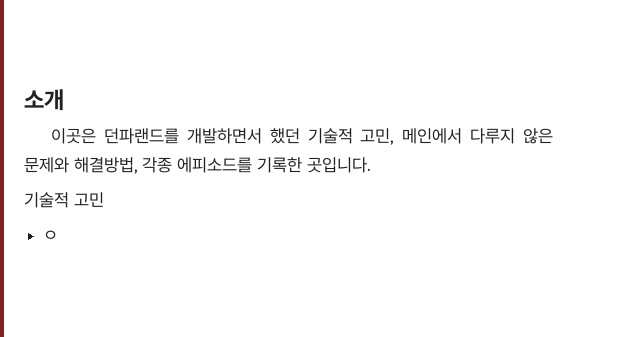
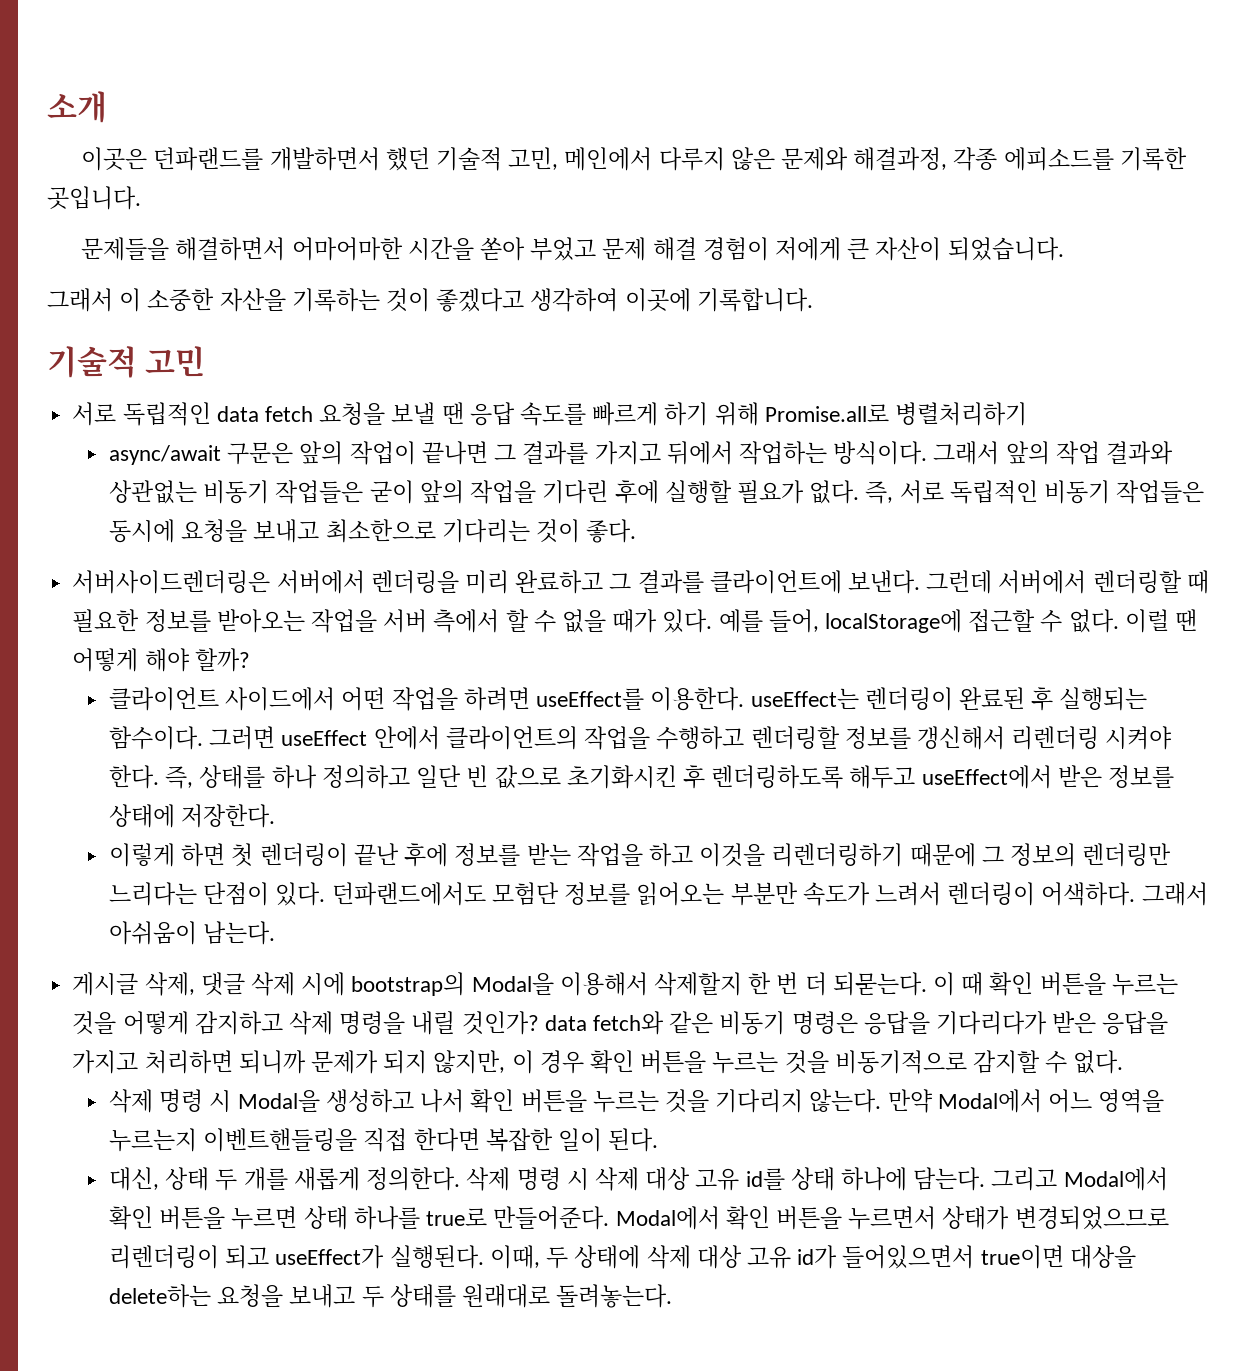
- 이곳은 던파랜드를 개발하면서 했던 기술적 고민, 메인에서 다루지 않은 문제와 해결방법, 각종 에피소드를 기록한 곳입니다.
+ 이곳은 던파랜드를 개발하면서 했던 기술적 고민, 메인에서 다루지 않은 문제와 해결과정, 각종 에피소드를 기록한 곳입니다.
+ 문제들을 해결하면서 어마어마한 시간을 쏟아 부었고 문제 해결 경험이 저에게 큰 자산이 되었습니다.
+ 그래서 이 소중한 자산을 기록하는 것이 좋겠다고 생각하여 이곳에 기록합니다.
  기술적 고민
- ㅇ
+ 서로 독립적인 data fetch 요청을 보낼 땐 응답 속도를 빠르게 하기 위해 Promise.all로 병렬처리하기
+ async/await 구문은 앞의 작업이 끝나면 그 결과를 가지고 뒤에서 작업하는 방식이다. 그래서 앞의 작업 결과와 상관없는 비동기 작업들은 굳이 앞의 작업을 기다린 후에 실행할 필요가 없다. 즉, 서로 독립적인 비동기 작업들은 동시에 요청을 보내고 최소한으로 기다리는 것이 좋다.
+ 서버사이드렌더링은 서버에서 렌더링을 미리 완료하고 그 결과를 클라이언트에 보낸다. 그런데 서버에서 렌더링할 때 필요한 정보를 받아오는 작업을 서버 측에서 할 수 없을 때가 있다. 예를 들어, localStorage에 접근할 수 없다. 이럴 땐 어떻게 해야 할까?
+ 클라이언트 사이드에서 어떤 작업을 하려면 useEffect를 이용한다. useEffect는 렌더링이 완료된 후 실행되는 함수이다. 그러면 useEffect 안에서 클라이언트의 작업을 수행하고 렌더링할 정보를 갱신해서 리렌더링 시켜야 한다. 즉, 상태를 하나 정의하고 일단 빈 값으로 초기화시킨 후 렌더링하도록 해두고 useEffect에서 받은 정보를 상태에 저장한다.
+ 이렇게 하면 첫 렌더링이 끝난 후에 정보를 받는 작업을 하고 이것을 리렌더링하기 때문에 그 정보의 렌더링만 느리다는 단점이 있다. 던파랜드에서도 모험단 정보를 읽어오는 부분만 속도가 느려서 렌더링이 어색하다. 그래서 아쉬움이 남는다.
+ 게시글 삭제, 댓글 삭제 시에 bootstrap의 Modal을 이용해서 삭제할지 한 번 더 되묻는다. 이 때 확인 버튼을 누르는 것을 어떻게 감지하고 삭제 명령을 내릴 것인가? data fetch와 같은 비동기 명령은 응답을 기다리다가 받은 응답을 가지고 처리하면 되니까 문제가 되지 않지만, 이 경우 확인 버튼을 누르는 것을 비동기적으로 감지할 수 없다.
+ 삭제 명령 시 Modal을 생성하고 나서 확인 버튼을 누르는 것을 기다리지 않는다. 만약 Modal에서 어느 영역을 누르는지 이벤트핸들링을 직접 한다면 복잡한 일이 된다.
+ 대신, 상태 두 개를 새롭게 정의한다. 삭제 명령 시 삭제 대상 고유 id를 상태 하나에 담는다. 그리고 Modal에서 확인 버튼을 누르면 상태 하나를 true로 만들어준다. Modal에서 확인 버튼을 누르면서 상태가 변경되었으므로 리렌더링이 되고 useEffect가 실행된다. 이때, 두 상태에 삭제 대상 고유 id가 들어있으면서 true이면 대상을 delete하는 요청을 보내고 두 상태를 원래대로 돌려놓는다.

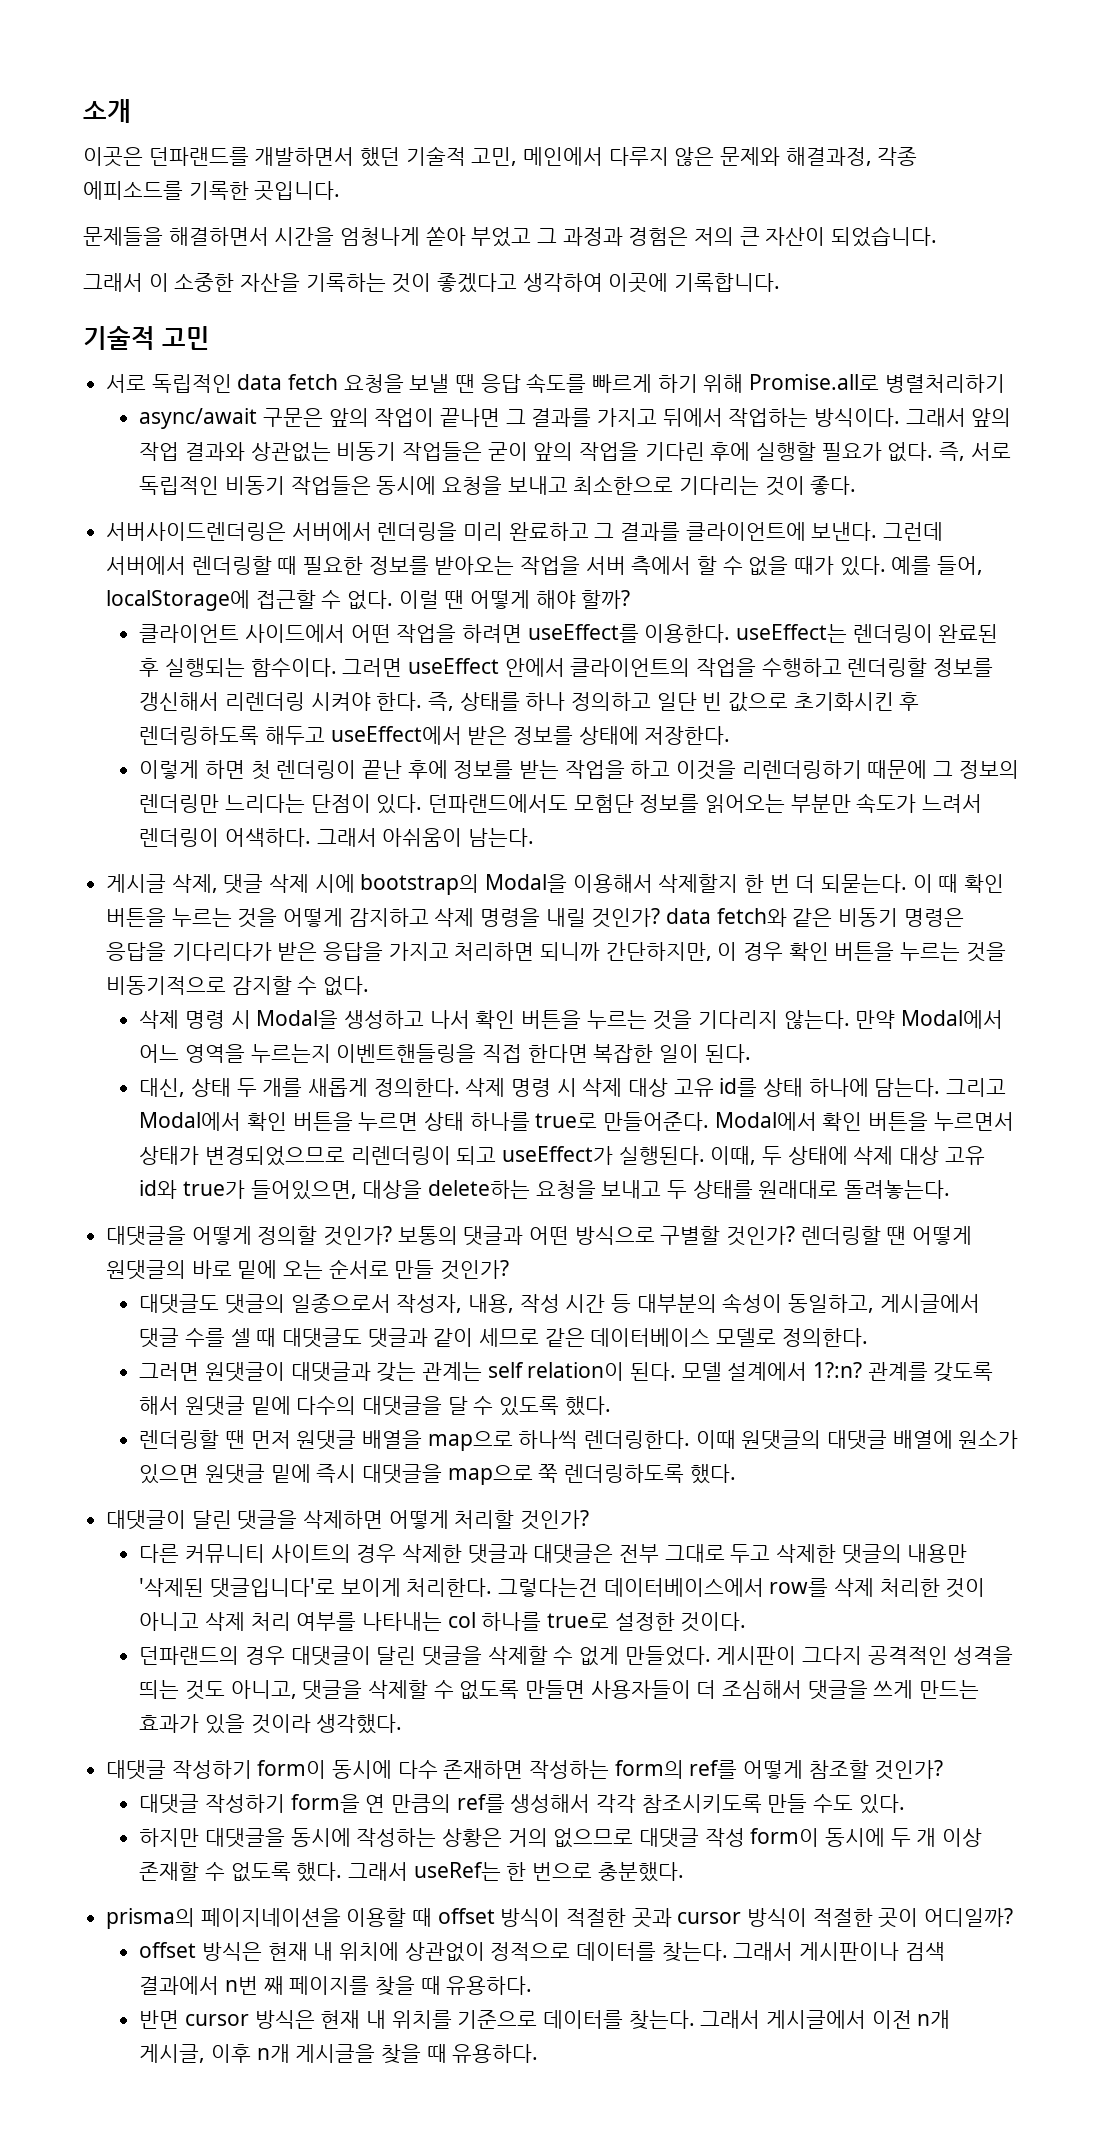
- 문제들을 해결하면서 어마어마한 시간을 쏟아 부었고 문제 해결 경험이 저에게 큰 자산이 되었습니다.
+ 문제들을 해결하면서 시간을 엄청나게 쏟아 부었고 그 과정과 경험은 저의 큰 자산이 되었습니다.
- 이 때 확인 버튼을 누르는 것을 어떻게 감지하고 삭제 명령을 내릴 것인가? data fetch와 같은 비동기 명령은 응답을 기다리다가 받은 응답을 가지고 처리하면 되니까 문제가 되지 않지만, 이 경우 확인 버튼을 누르는 것을 비동기적으로 감지할 수 없다.
+ 이 때 확인 버튼을 누르는 것을 어떻게 감지하고 삭제 명령을 내릴 것인가? data fetch와 같은 비동기 명령은 응답을 기다리다가 받은 응답을 가지고 처리하면 되니까 간단하지만, 이 경우 확인 버튼을 누르는 것을 비동기적으로 감지할 수 없다.
- 이때, 두 상태에 삭제 대상 고유 id가 들어있으면서 true이면 대상을 delete하는 요청을 보내고 두 상태를 원래대로 돌려놓는다.
+ 이때, 두 상태에 삭제 대상 고유 id와 true가 들어있으면, 대상을 delete하는 요청을 보내고 두 상태를 원래대로 돌려놓는다.
+ 대댓글을 어떻게 정의할 것인가? 보통의 댓글과 어떤 방식으로 구별할 것인가? 렌더링할 땐 어떻게 원댓글의 바로 밑에 오는 순서로 만들 것인가?
+ 대댓글도 댓글의 일종으로서 작성자, 내용, 작성 시간 등 대부분의 속성이 동일하고, 게시글에서 댓글 수를 셀 때 대댓글도 댓글과 같이 세므로 같은 데이터베이스 모델로 정의한다.
+ 그러면 원댓글이 대댓글과 갖는 관계는 self relation이 된다. 모델 설계에서 1?:n? 관계를 갖도록 해서 원댓글 밑에 다수의 대댓글을 달 수 있도록 했다.
+ 렌더링할 땐 먼저 원댓글 배열을 map으로 하나씩 렌더링한다. 이때 원댓글의 대댓글 배열에 원소가 있으면 원댓글 밑에 즉시 대댓글을 map으로 쭉 렌더링하도록 했다.
+ 대댓글이 달린 댓글을 삭제하면 어떻게 처리할 것인가?
+ 다른 커뮤니티 사이트의 경우 삭제한 댓글과 대댓글은 전부 그대로 두고 삭제한 댓글의 내용만 '삭제된 댓글입니다'로 보이게 처리한다. 그렇다는건 데이터베이스에서 row를 삭제 처리한 것이 아니고 삭제 처리 여부를 나타내는 col 하나를 true로 설정한 것이다.
+ 던파랜드의 경우 대댓글이 달린 댓글을 삭제할 수 없게 만들었다. 게시판이 그다지 공격적인 성격을 띄는 것도 아니고, 댓글을 삭제할 수 없도록 만들면 사용자들이 더 조심해서 댓글을 쓰게 만드는 효과가 있을 것이라 생각했다.
+ 대댓글 작성하기 form이 동시에 다수 존재하면 작성하는 form의 ref를 어떻게 참조할 것인가?
+ 대댓글 작성하기 form을 연 만큼의 ref를 생성해서 각각 참조시키도록 만들 수도 있다.
+ 하지만 대댓글을 동시에 작성하는 상황은 거의 없으므로 대댓글 작성 form이 동시에 두 개 이상 존재할 수 없도록 했다. 그래서 useRef는 한 번으로 충분했다.
+ prisma의 페이지네이션을 이용할 때 offset 방식이 적절한 곳과 cursor 방식이 적절한 곳이 어디일까?
+ offset 방식은 현재 내 위치에 상관없이 정적으로 데이터를 찾는다. 그래서 게시판이나 검색 결과에서 n번 째 페이지를 찾을 때 유용하다.
+ 반면 cursor 방식은 현재 내 위치를 기준으로 데이터를 찾는다. 그래서 게시글에서 이전 n개 게시글, 이후 n개 게시글을 찾을 때 유용하다.

